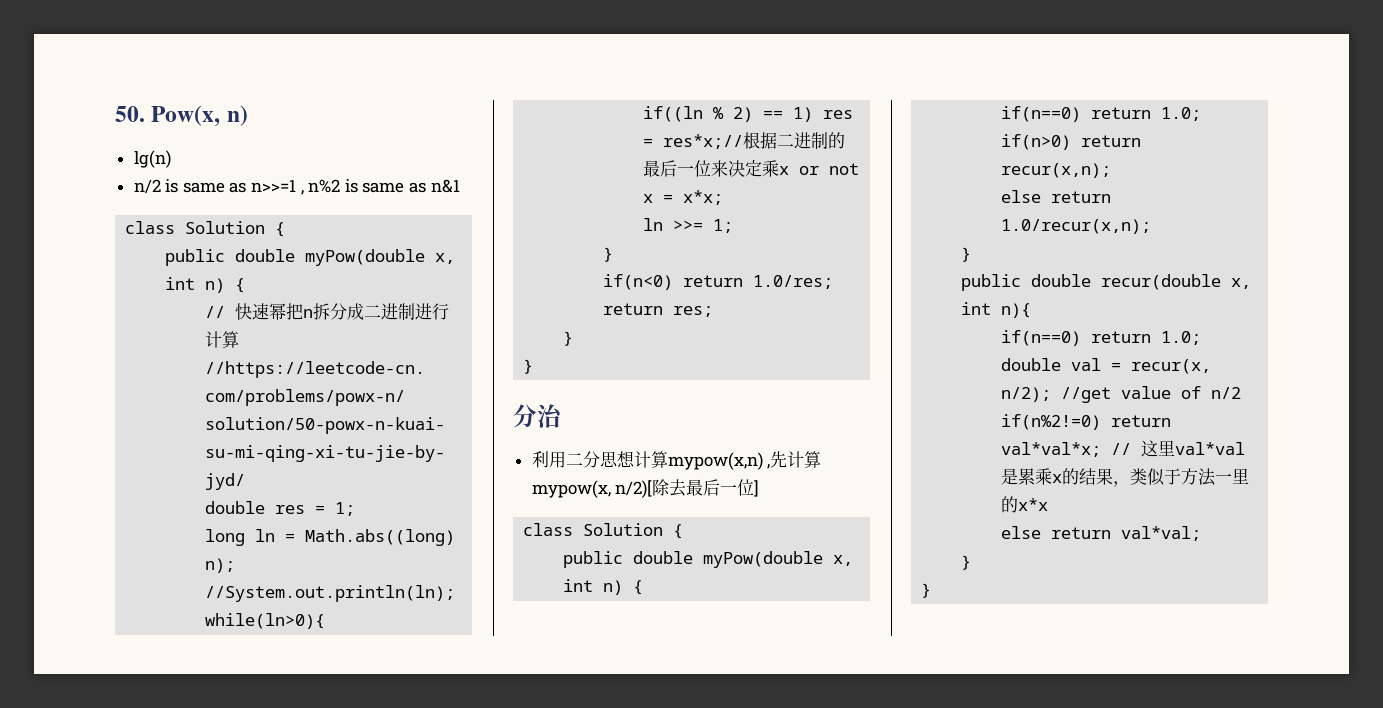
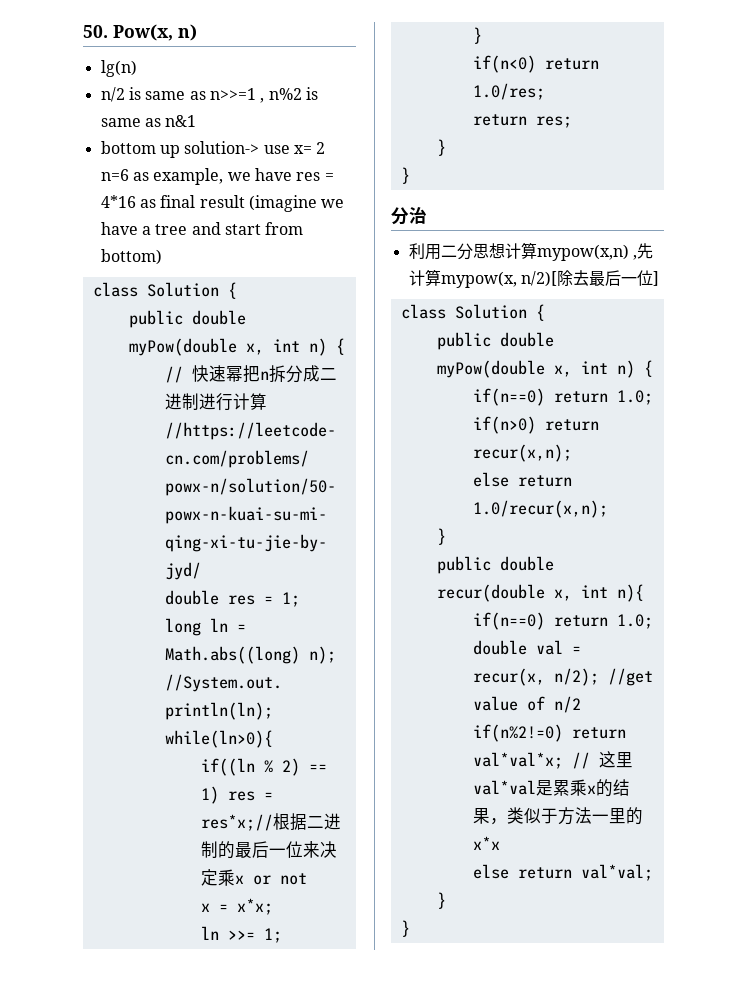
+ bottom up solution-> use x= 2 n=6 as example, we have res = 4*16 as final result (imagine we have a tree and start from bottom)

